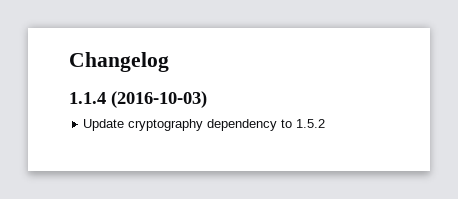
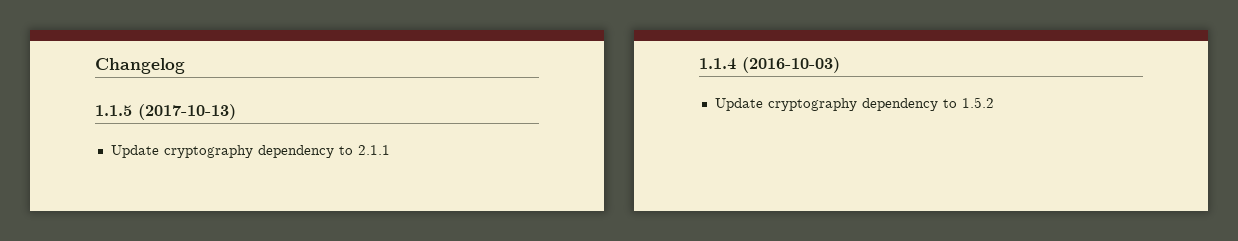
+ 1.1.5 (2017-10-13)
+ Update cryptography dependency to 2.1.1

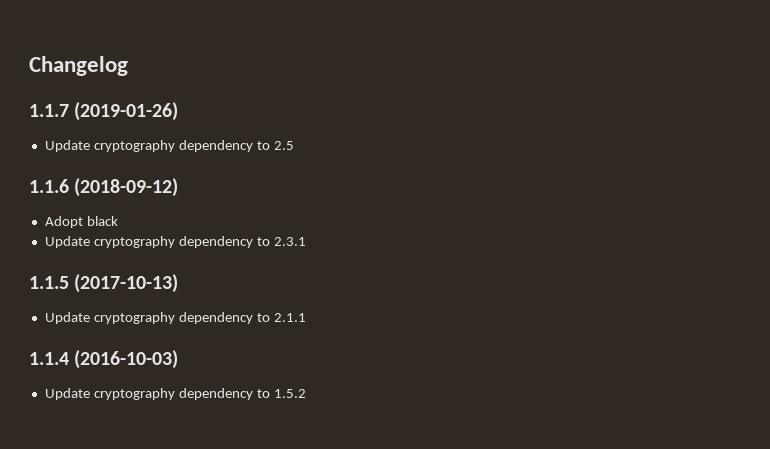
+ 1.1.7 (2019-01-26)
+ Update cryptography dependency to 2.5
+ 1.1.6 (2018-09-12)
+ Adopt black
+ Update cryptography dependency to 2.3.1

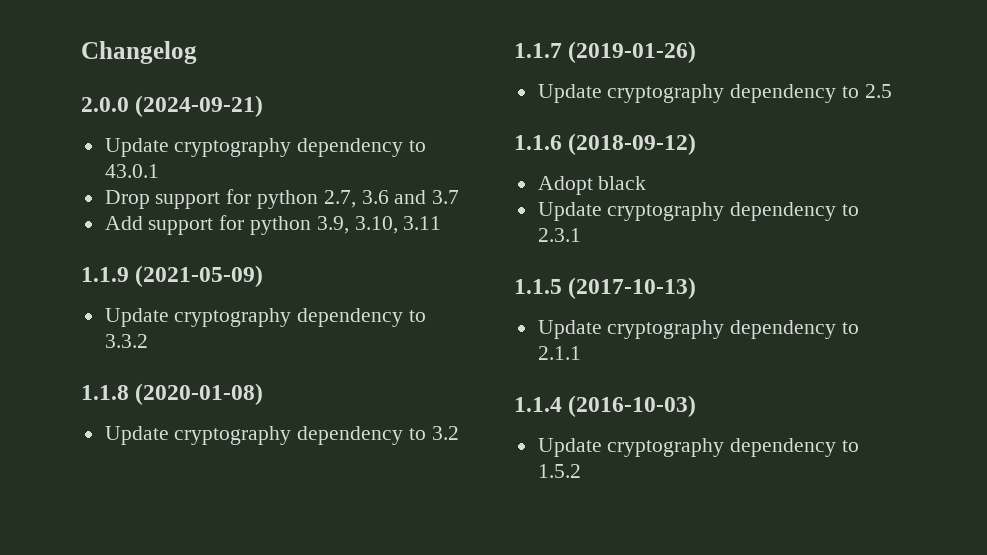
+ 2.0.0 (2024-09-21)
+ Update cryptography dependency to 43.0.1
+ Drop support for python 2.7, 3.6 and 3.7
+ Add support for python 3.9, 3.10, 3.11
+ 1.1.9 (2021-05-09)
+ Update cryptography dependency to 3.3.2
+ 1.1.8 (2020-01-08)
+ Update cryptography dependency to 3.2

